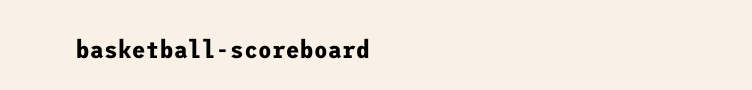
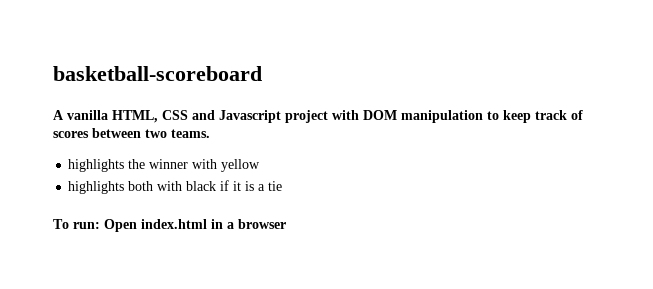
+ A vanilla HTML, CSS and Javascript project with DOM manipulation to keep track of scores between two teams.
+ highlights the winner with yellow
+ highlights both with black if it is a tie
+ To run: Open index.html in a browser

